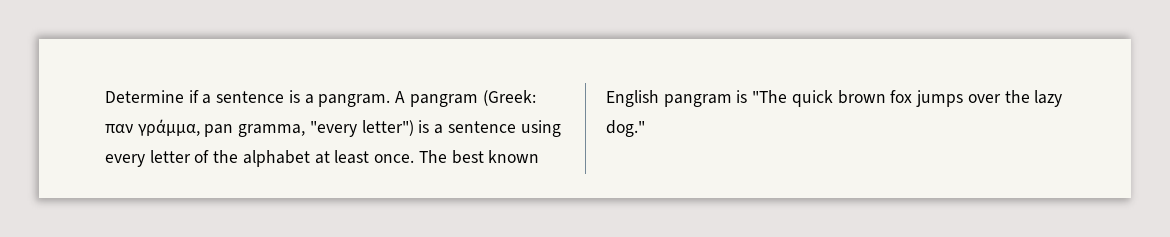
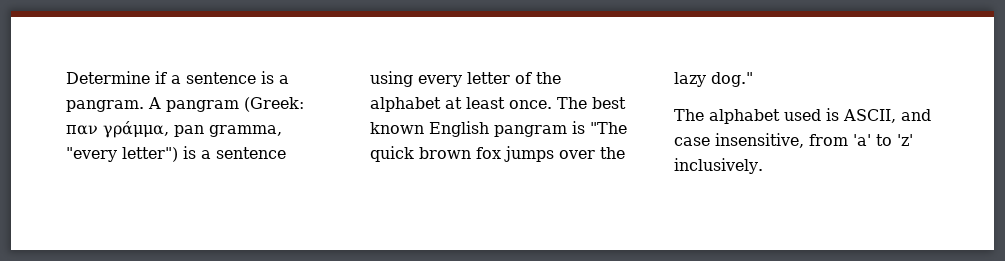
+ The alphabet used is ASCII, and case insensitive, from 'a' to 'z' inclusively.

